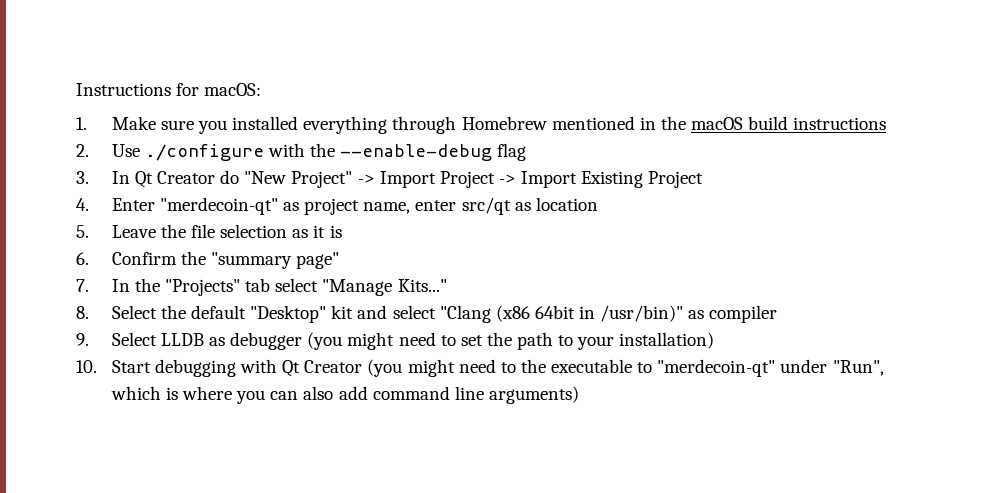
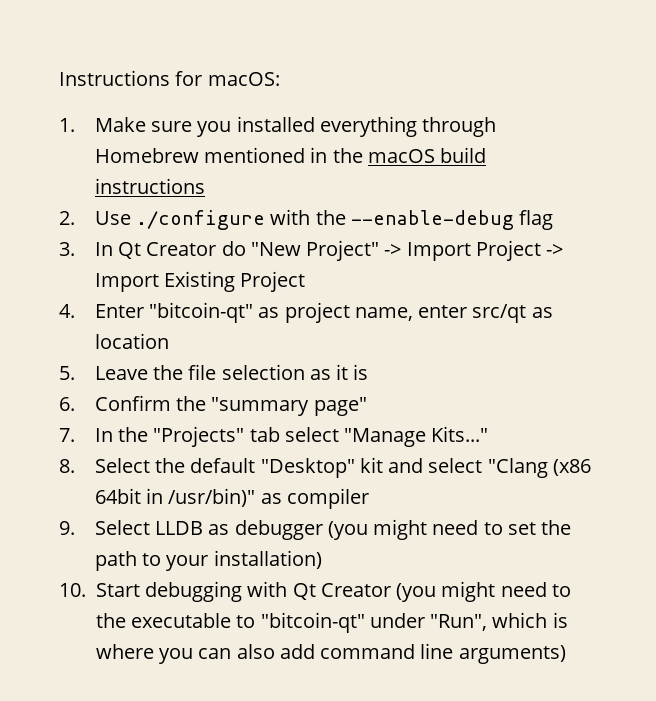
- 4. Enter "merdecoin-qt" as project name, enter src/qt as location
+ 4. Enter "bitcoin-qt" as project name, enter src/qt as location
- 10. Start debugging with Qt Creator (you might need to the executable to "merdecoin-qt" under "Run", which is where you can also add command line arguments)
+ 10. Start debugging with Qt Creator (you might need to the executable to "bitcoin-qt" under "Run", which is where you can also add command line arguments)

